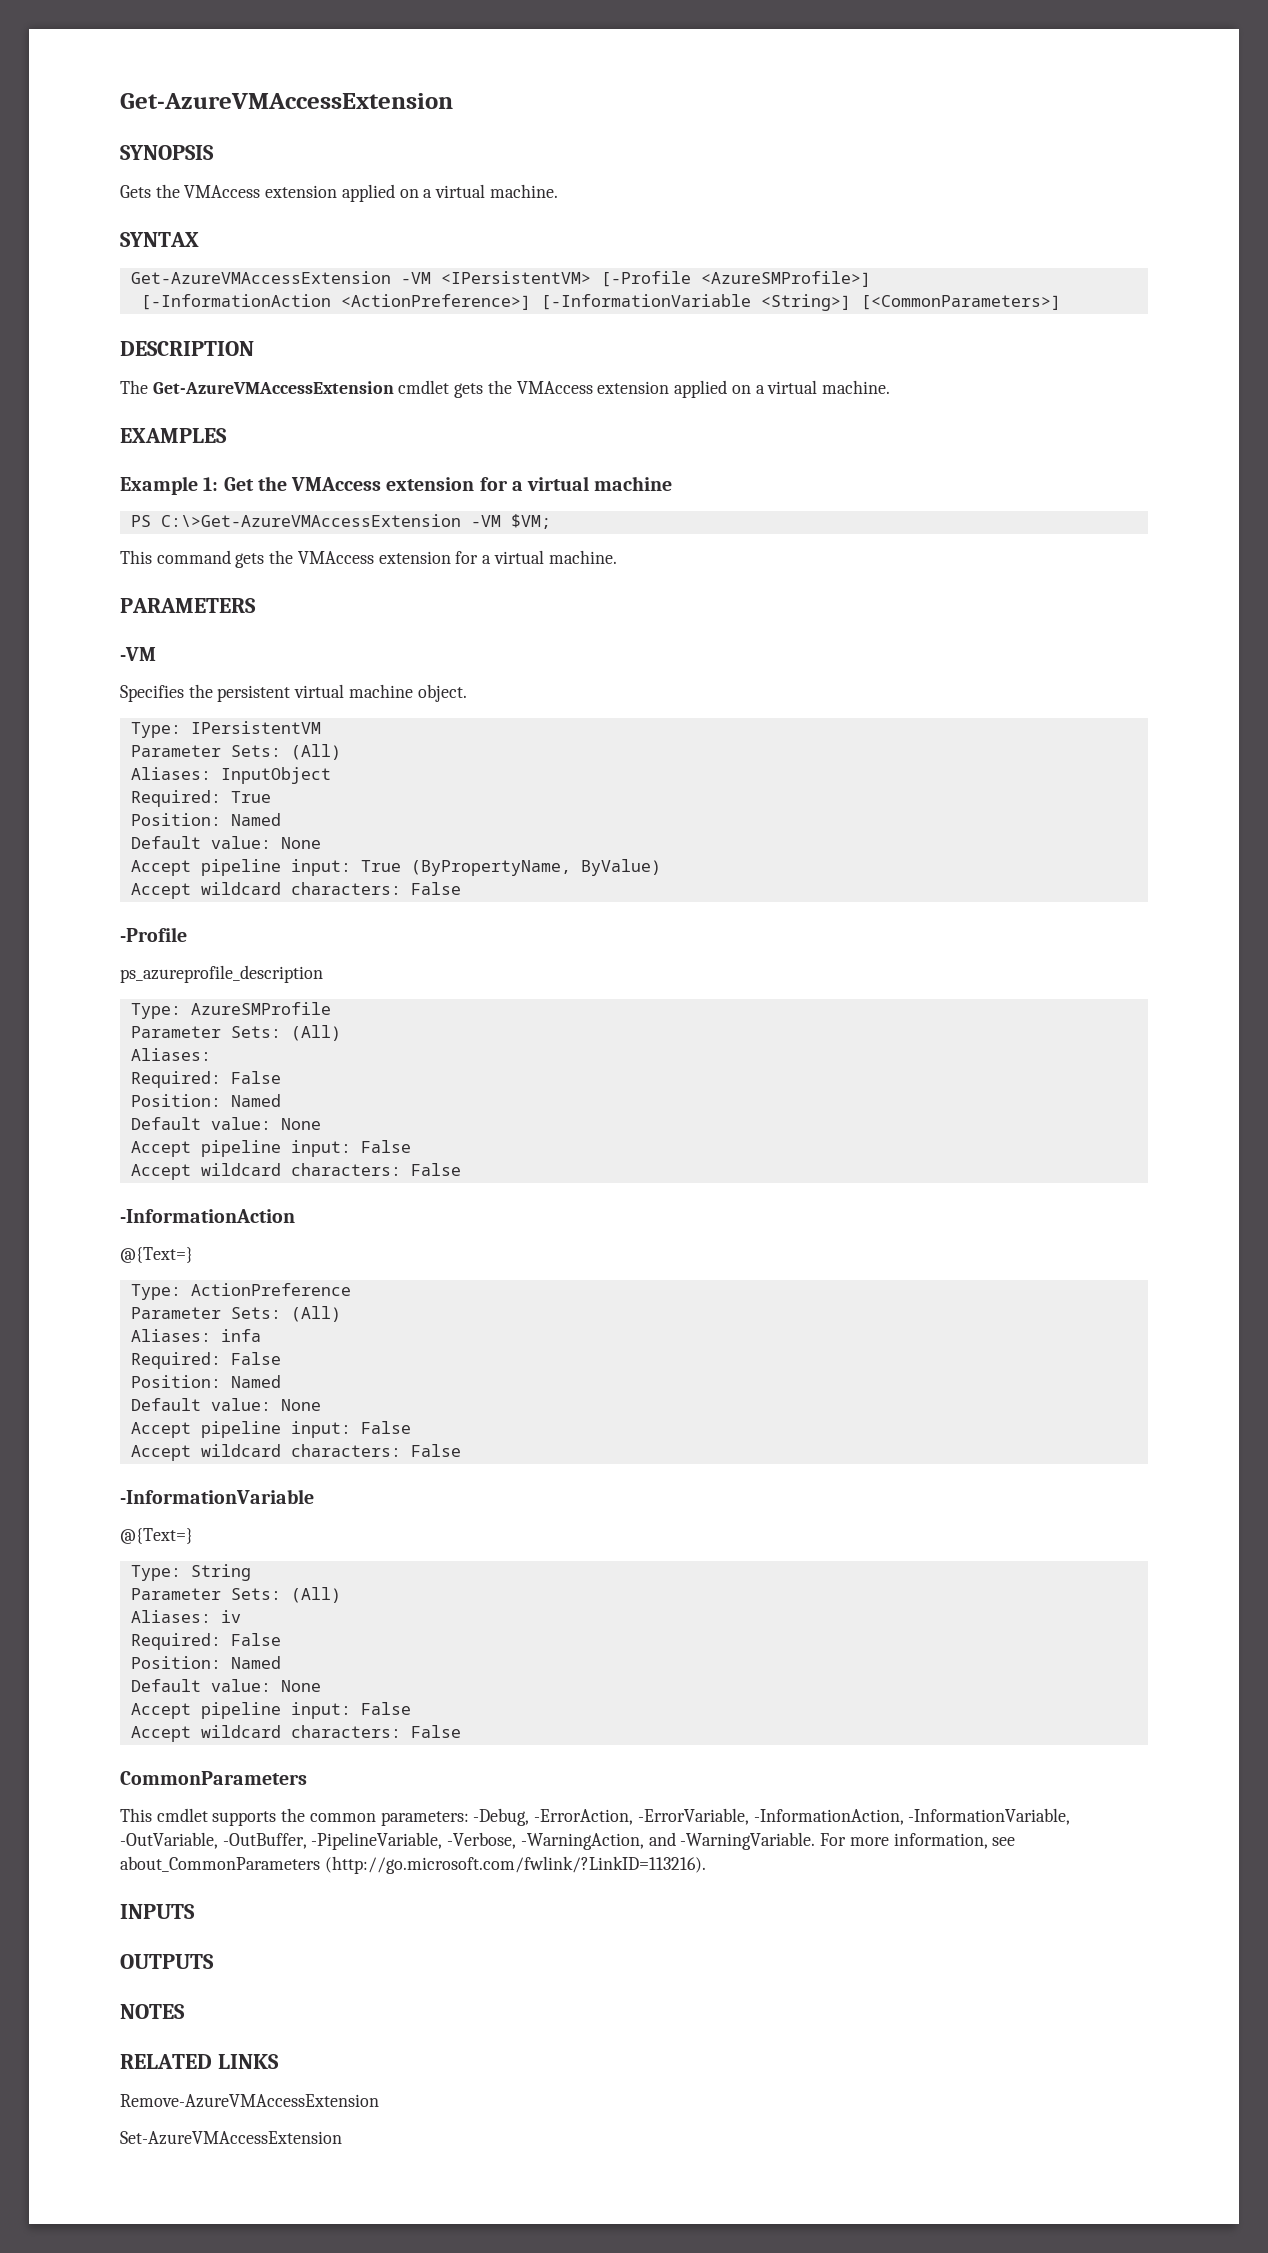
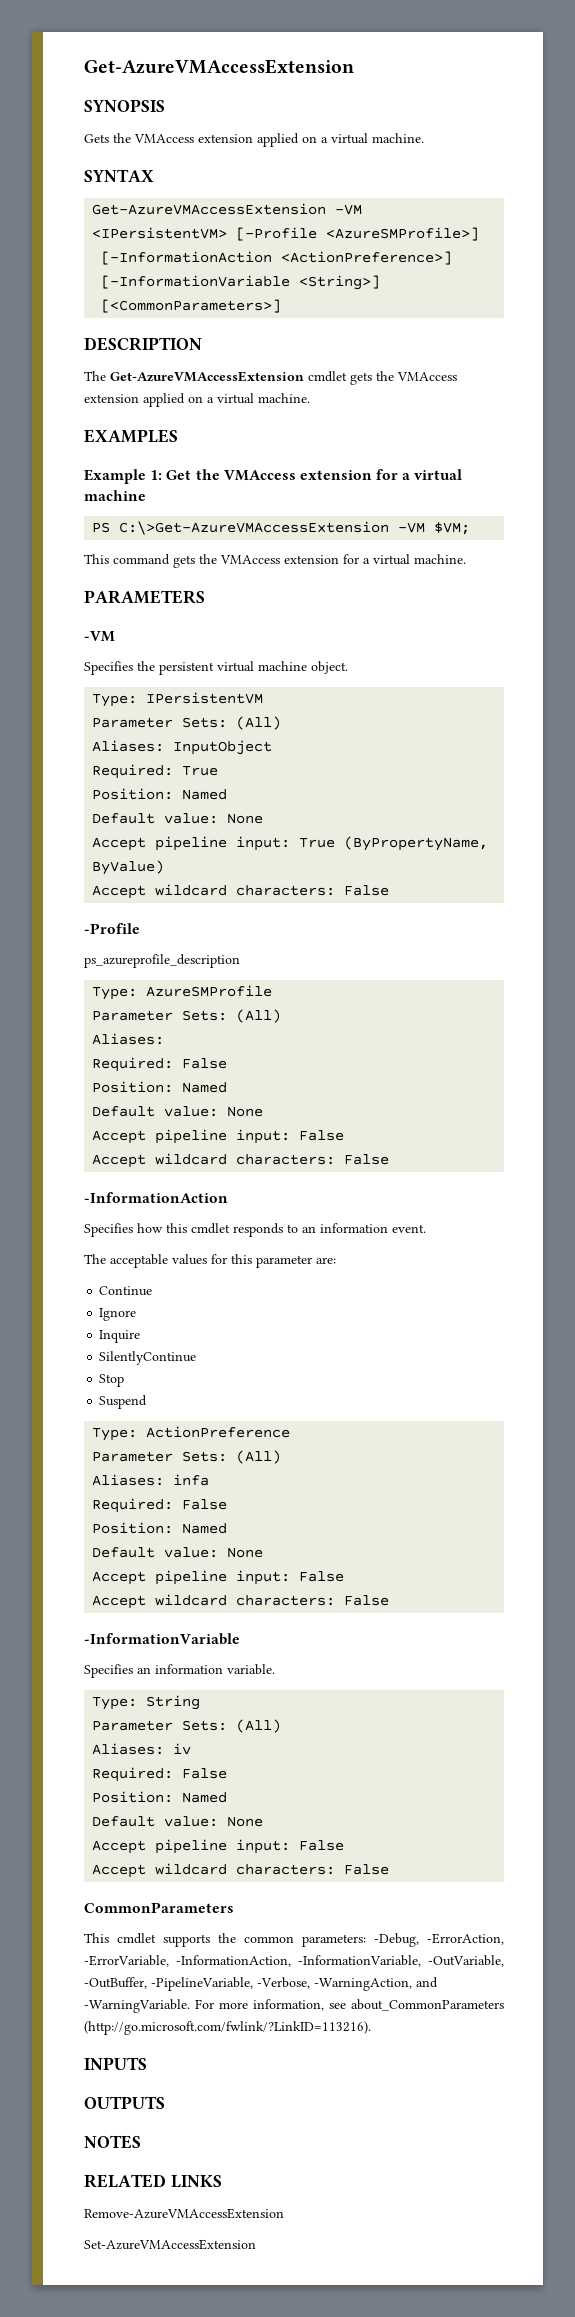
  -InformationAction
- @{Text=}
+ Specifies how this cmdlet responds to an information event.
+ The acceptable values for this parameter are:
+ Continue
+ Ignore
+ Inquire
+ SilentlyContinue
+ Stop
+ Suspend
  -InformationVariable
- @{Text=}
+ Specifies an information variable.

